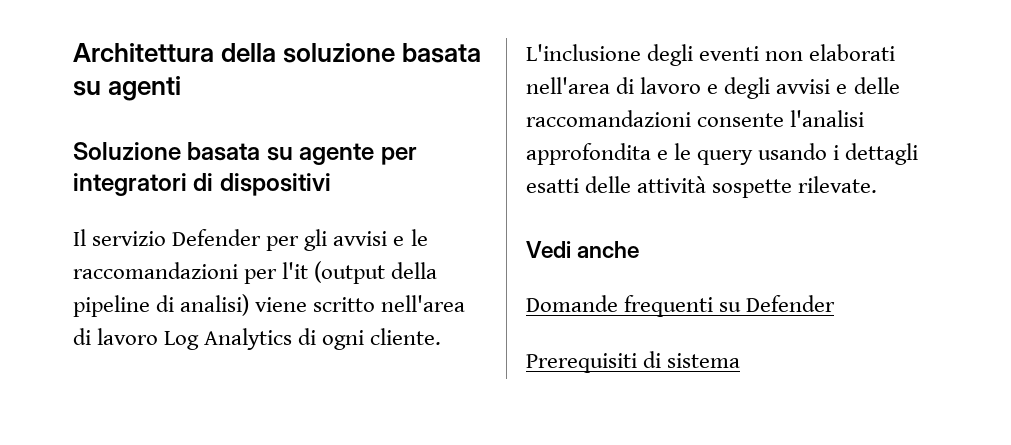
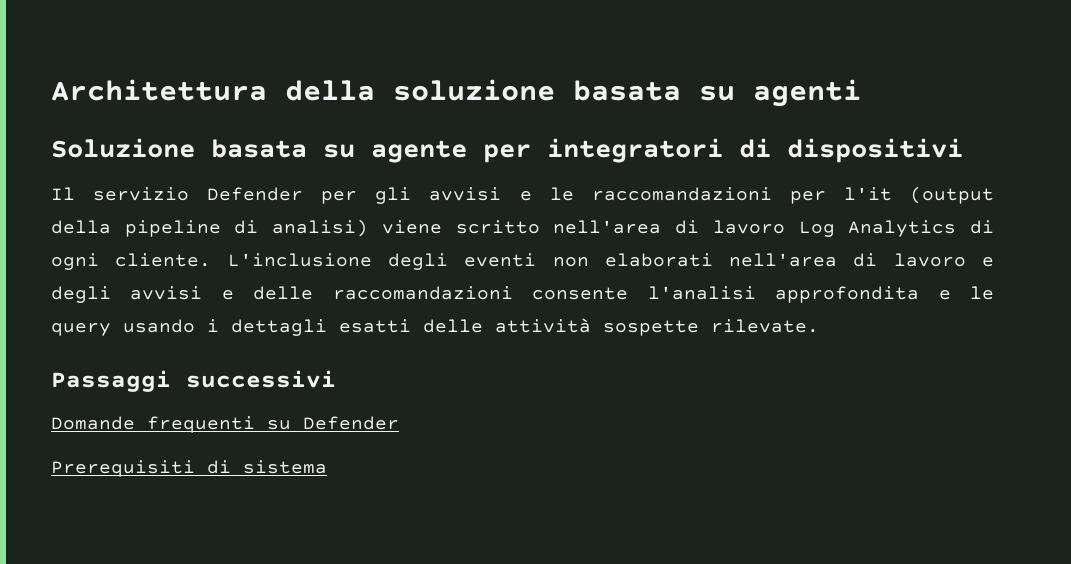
- Vedi anche
+ Passaggi successivi

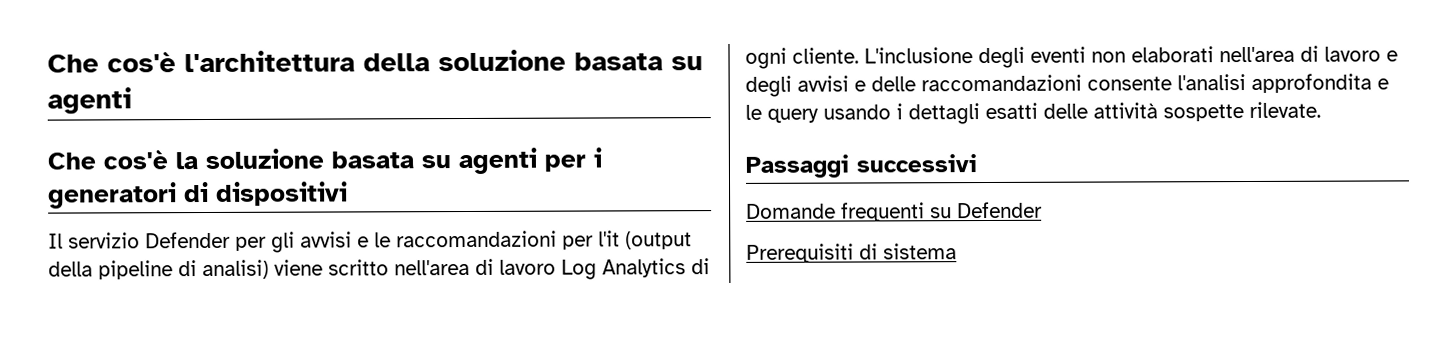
- Architettura della soluzione basata su agenti
+ Che cos'è l'architettura della soluzione basata su agenti
- Soluzione basata su agente per integratori di dispositivi
+ Che cos'è la soluzione basata su agenti per i generatori di dispositivi

